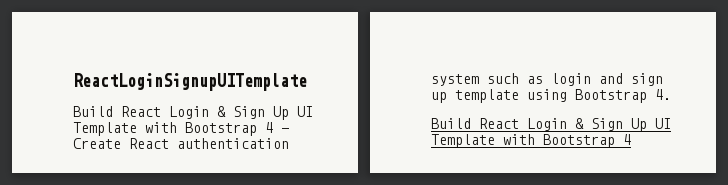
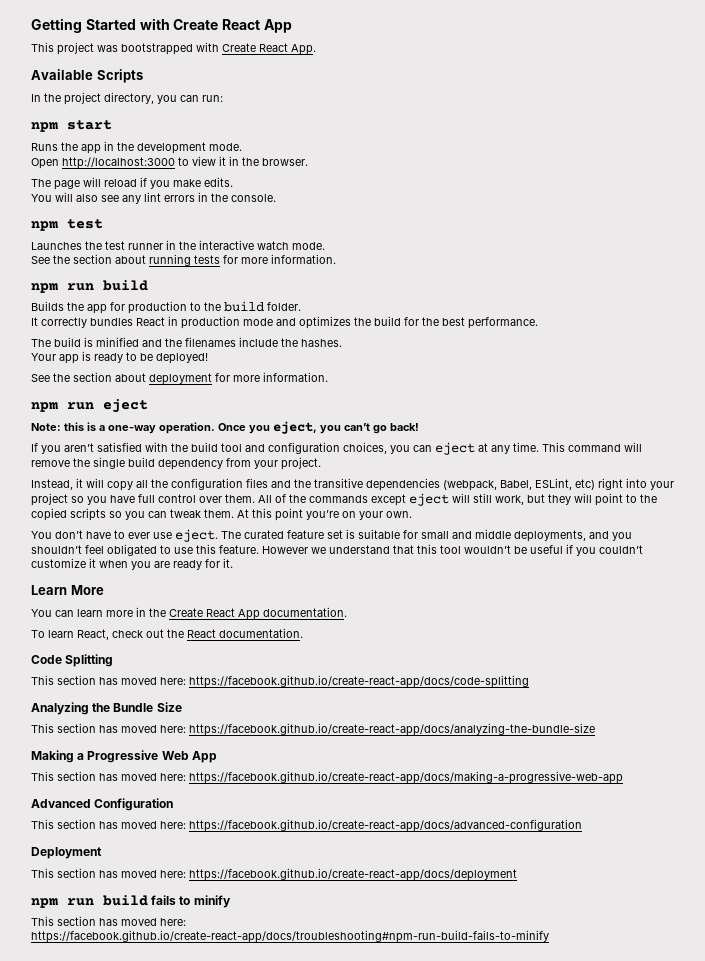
- ReactLoginSignupUITemplate
- Build React Login & Sign Up UI Template with Bootstrap 4 - Create React authentication system such as login and sign up template using Bootstrap 4.
- Build React Login & Sign Up UI Template with Bootstrap 4
+ Getting Started with Create React App
+ This project was bootstrapped with Create React App.
+ Available Scripts
+ In the project directory, you can run:
+ npm start
+ Runs the app in the development mode.
+ Open http://localhost:3000 to view it in the browser.
+ The page will reload if you make edits.
+ You will also see any lint errors in the console.
+ npm test
+ Launches the test runner in the interactive watch mode.
+ See the section about running tests for more information.
+ npm run build
+ Builds the app for production to the build folder.
+ It correctly bundles React in production mode and optimizes the build for the best performance.
+ The build is minified and the filenames include the hashes.
+ Your app is ready to be deployed!
+ See the section about deployment for more information.
+ npm run eject
+ Note: this is a one-way operation. Once you eject, you can’t go back!
+ If you aren’t satisfied with the build tool and configuration choices, you can eject at any time. This command will remove the single build dependency from your project.
+ Instead, it will copy all the configuration files and the transitive dependencies (webpack, Babel, ESLint, etc) right into your project so you have full control over them. All of the commands except eject will still work, but they will point to the copied scripts so you can tweak them. At this point you’re on your own.
+ You don’t have to ever use eject. The curated feature set is suitable for small and middle deployments, and you shouldn’t feel obligated to use this feature. However we understand that this tool wouldn’t be useful if you couldn’t customize it when you are ready for it.
+ Learn More
+ You can learn more in the Create React App documentation.
+ To learn React, check out the React documentation.
+ Code Splitting
+ This section has moved here: https://facebook.github.io/create-react-app/docs/code-splitting
+ Analyzing the Bundle Size
+ This section has moved here: https://facebook.github.io/create-react-app/docs/analyzing-the-bundle-size
+ Making a Progressive Web App
+ This section has moved here: https://facebook.github.io/create-react-app/docs/making-a-progressive-web-app
+ Advanced Configuration
+ This section has moved here: https://facebook.github.io/create-react-app/docs/advanced-configuration
+ Deployment
+ This section has moved here: https://facebook.github.io/create-react-app/docs/deployment
+ npm run build fails to minify
+ This section has moved here: https://facebook.github.io/create-react-app/docs/troubleshooting#npm-run-build-fails-to-minify

